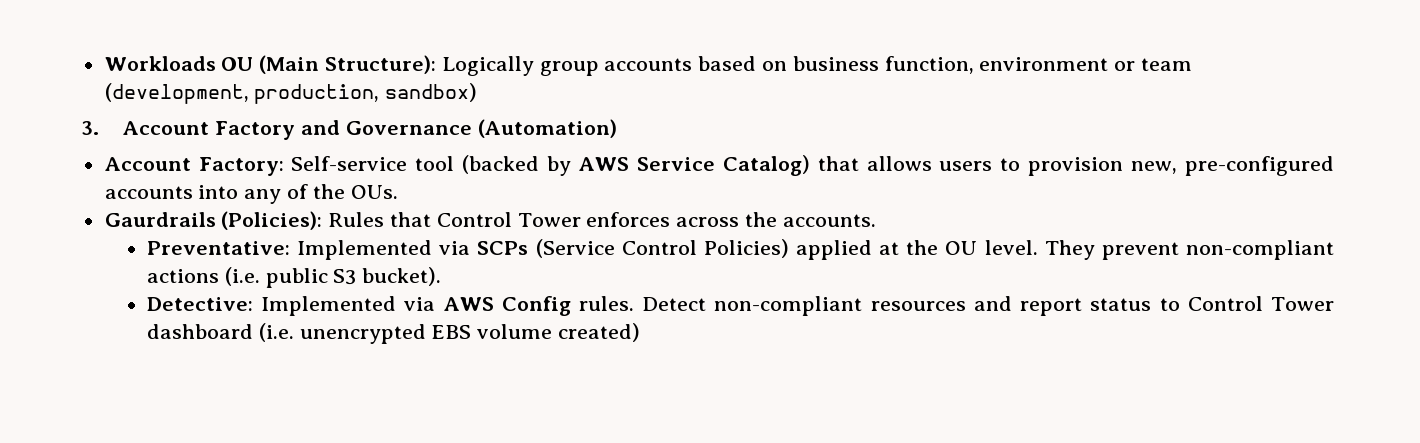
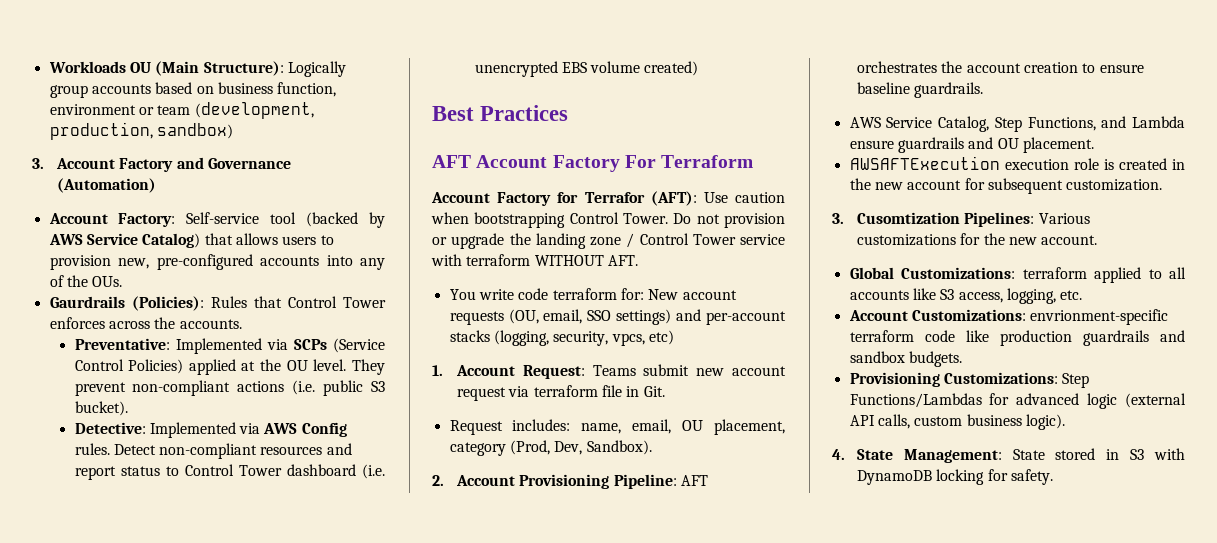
+ Best Practices
+ AFT Account Factory For Terraform
+ Account Factory for Terrafor (AFT): Use caution when bootstrapping Control Tower. Do not provision or upgrade the landing zone / Control Tower service with terraform WITHOUT AFT.
+ You write code terraform for: New account requests (OU, email, SSO settings) and per-account stacks (logging, security, vpcs, etc)
+ 1. Account Request: Teams submit new account request via terraform file in Git.
+ Request includes: name, email, OU placement, category (Prod, Dev, Sandbox).
+ 2. Account Provisioning Pipeline: AFT orchestrates the account creation to ensure baseline guardrails.
+ AWS Service Catalog, Step Functions, and Lambda ensure guardrails and OU placement.
+ AWSAFTExecution execution role is created in the new account for subsequent customization.
+ 3. Cusomtization Pipelines: Various customizations for the new account.
+ Global Customizations: terraform applied to all accounts like S3 access, logging, etc.
+ Account Customizations: envrionment-specific terraform code like production guardrails and sandbox budgets.
+ Provisioning Customizations: Step Functions/Lambdas for advanced logic (external API calls, custom business logic).
+ 4. State Management: State stored in S3 with DynamoDB locking for safety.

